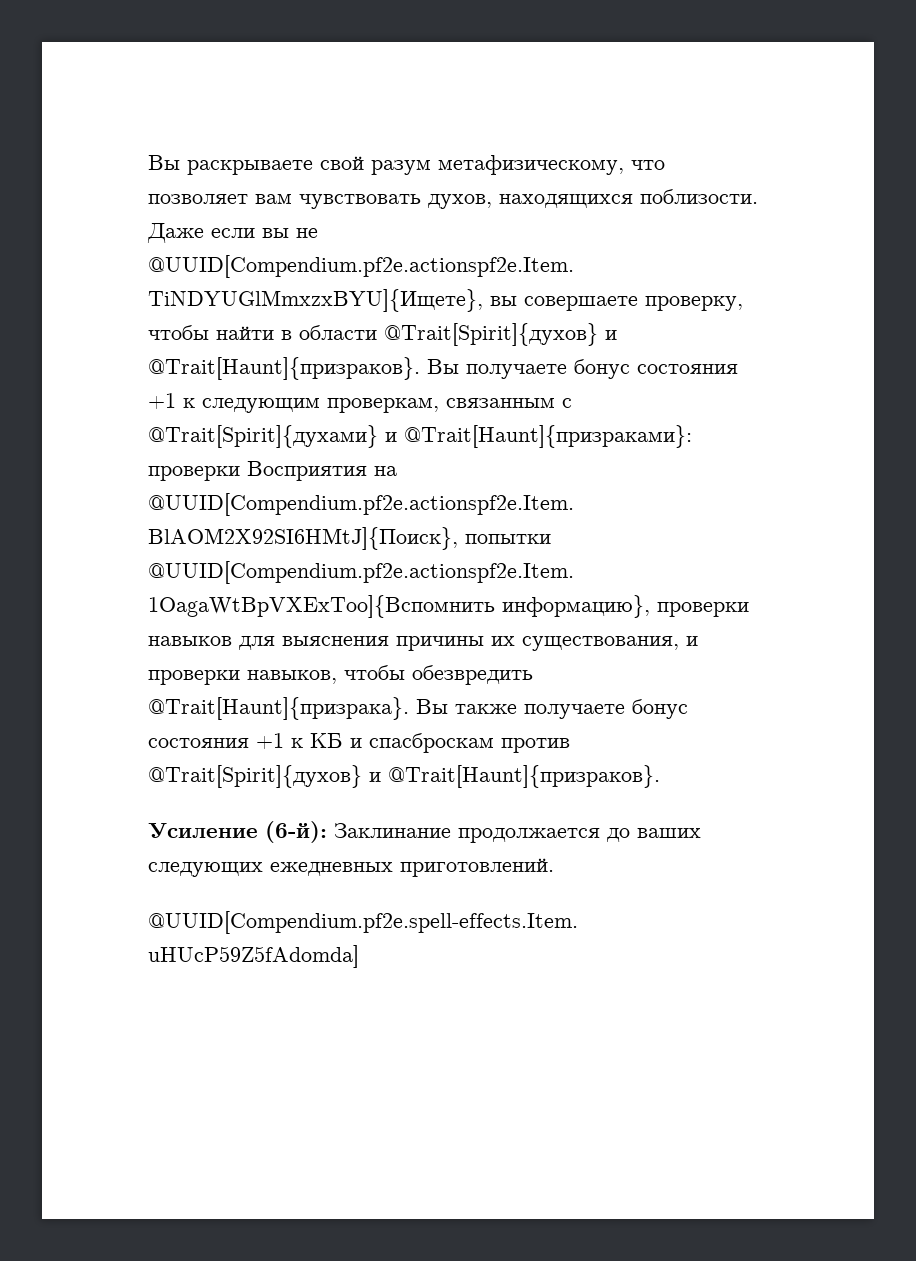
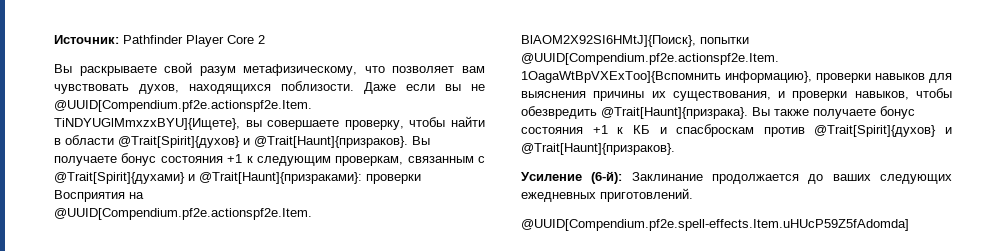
+ Источник: Pathfinder Player Core 2

